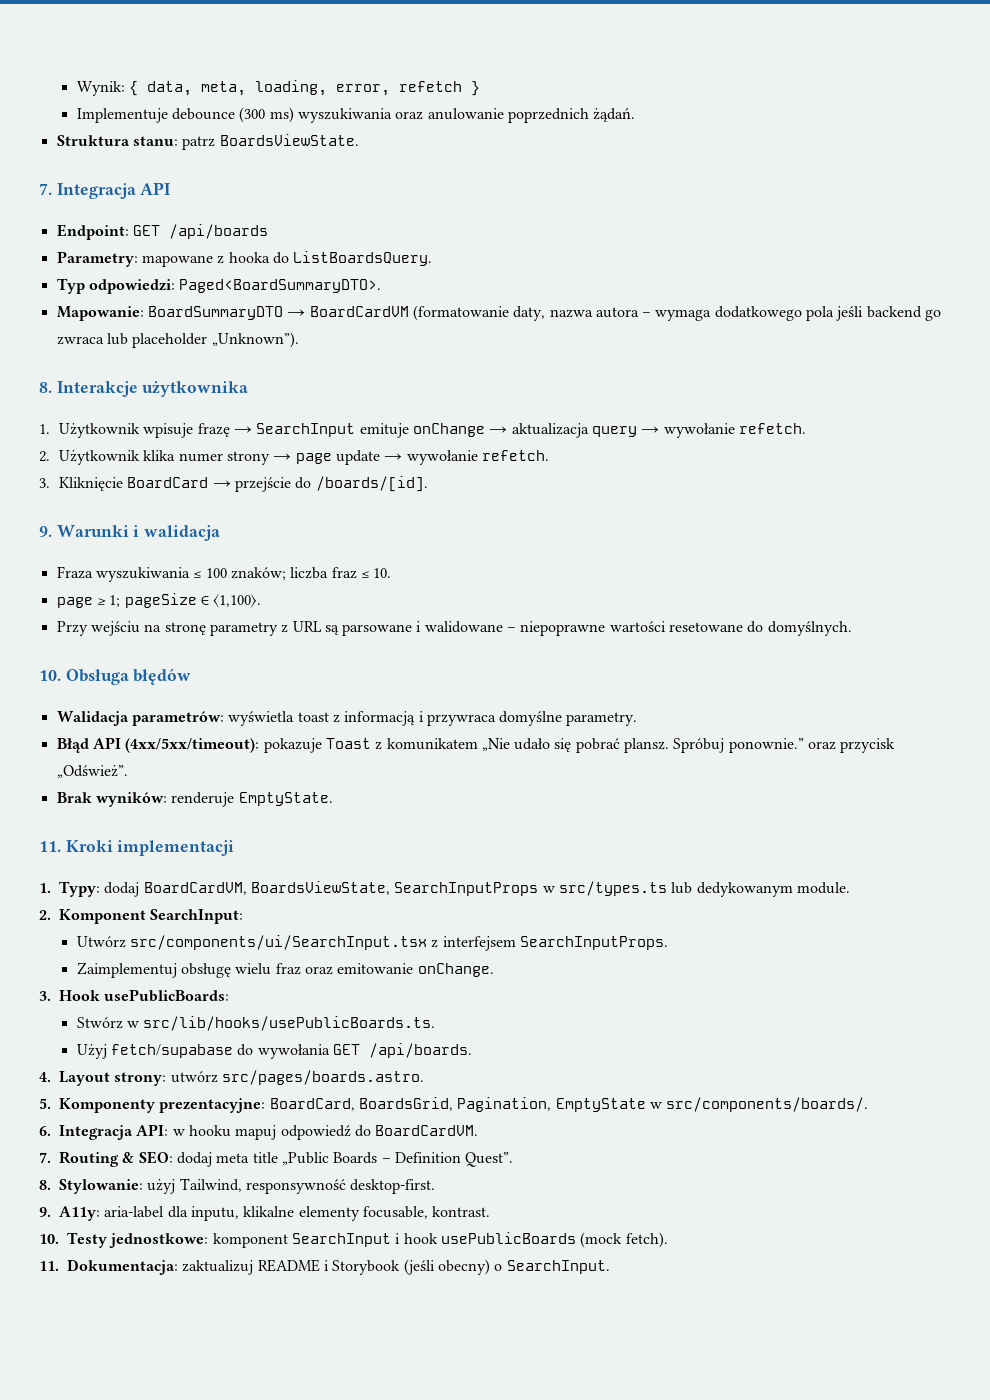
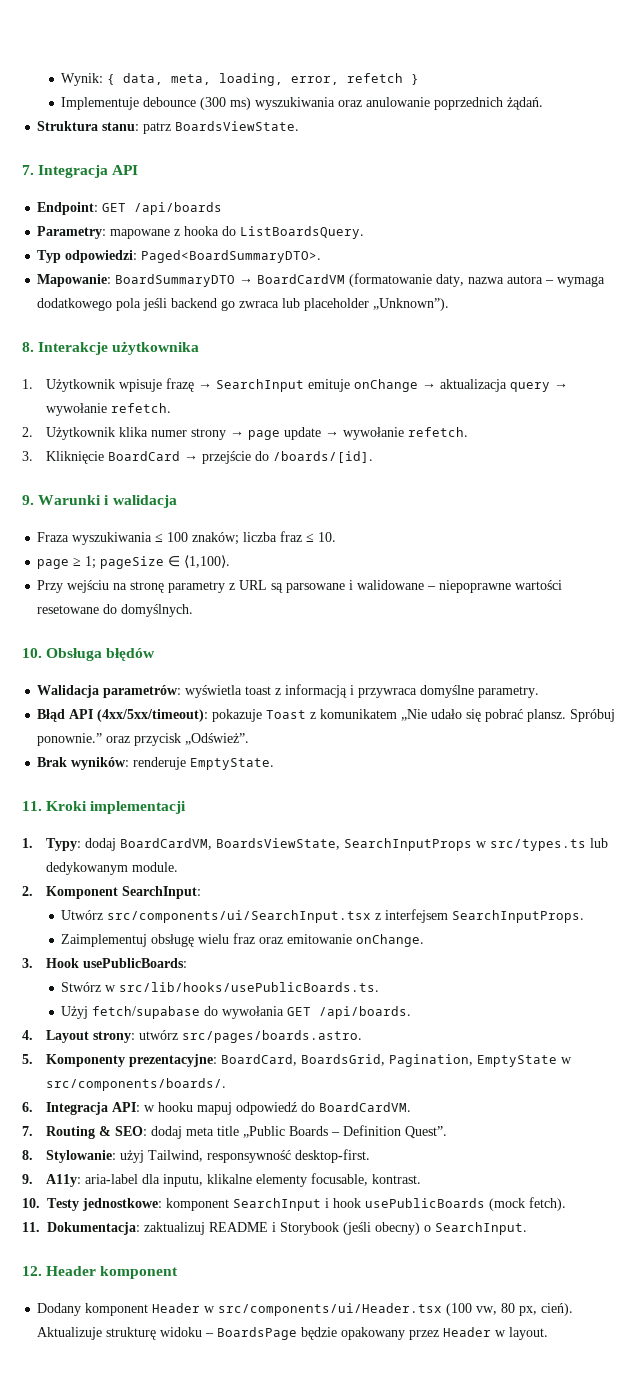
+ 12. Header komponent
+ Dodany komponent Header w src/components/ui/Header.tsx (100 vw, 80 px, cień). Aktualizuje strukturę widoku – BoardsPage będzie opakowany przez Header w layout.

